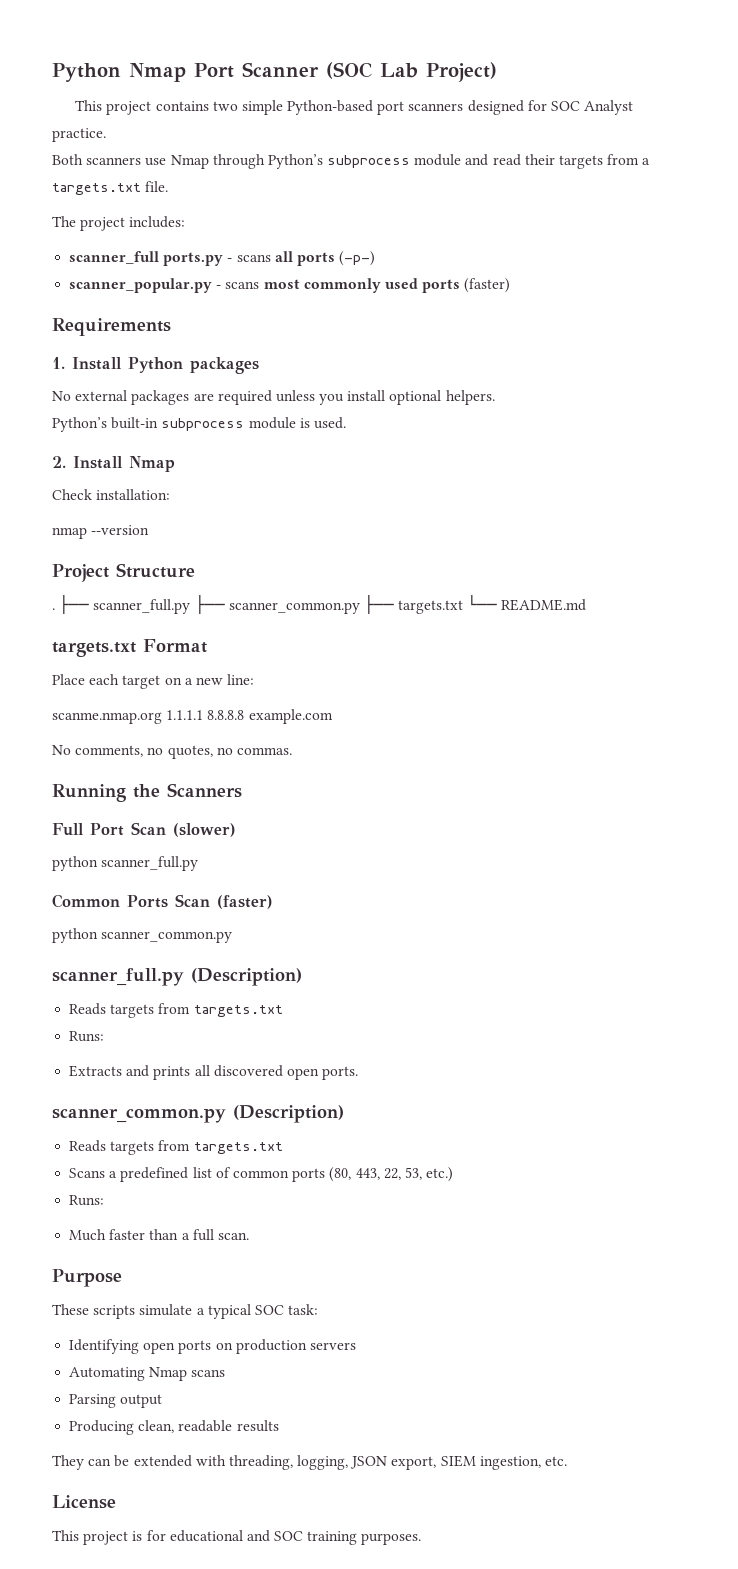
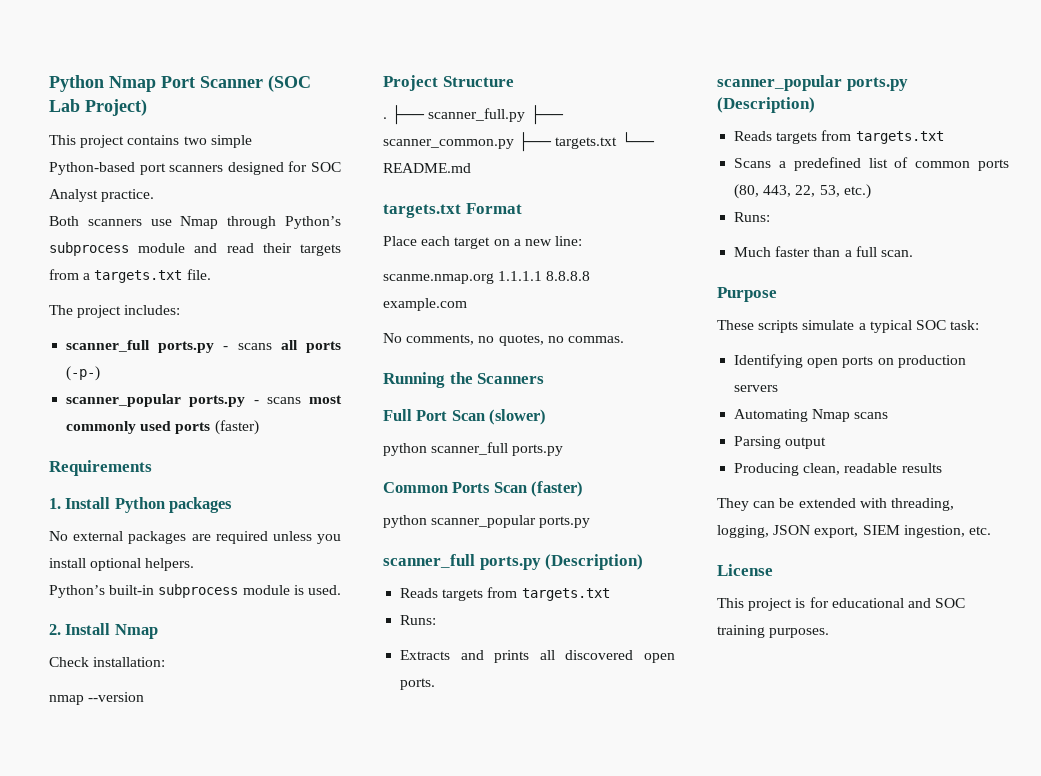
- scanner_popular.py - scans most commonly used ports (faster)
+ scanner_popular ports.py - scans most commonly used ports (faster)
- python scanner_full.py
+ python scanner_full ports.py
- python scanner_common.py
- scanner_full.py (Description)
+ python scanner_popular ports.py
+ scanner_full ports.py (Description)
- scanner_common.py (Description)
+ scanner_popular ports.py (Description)

